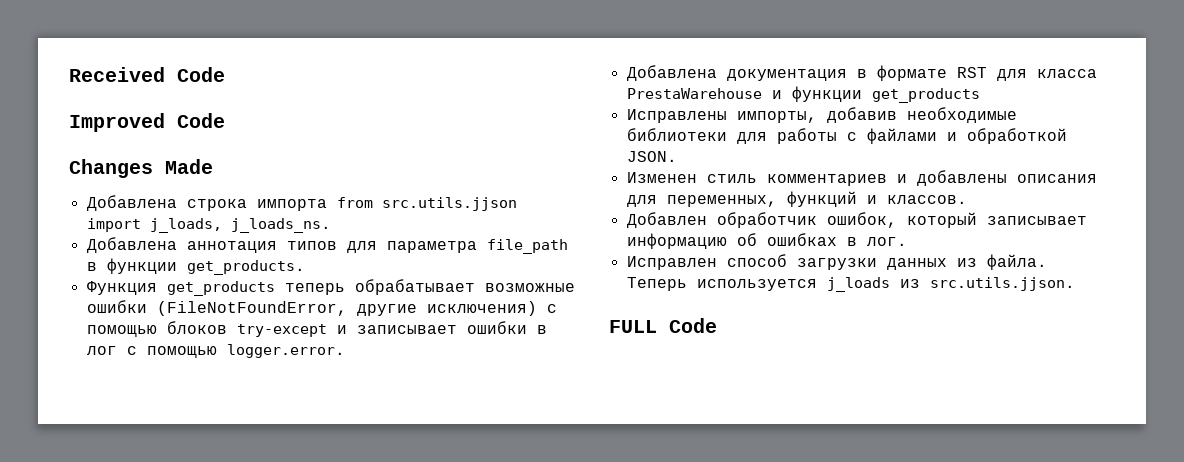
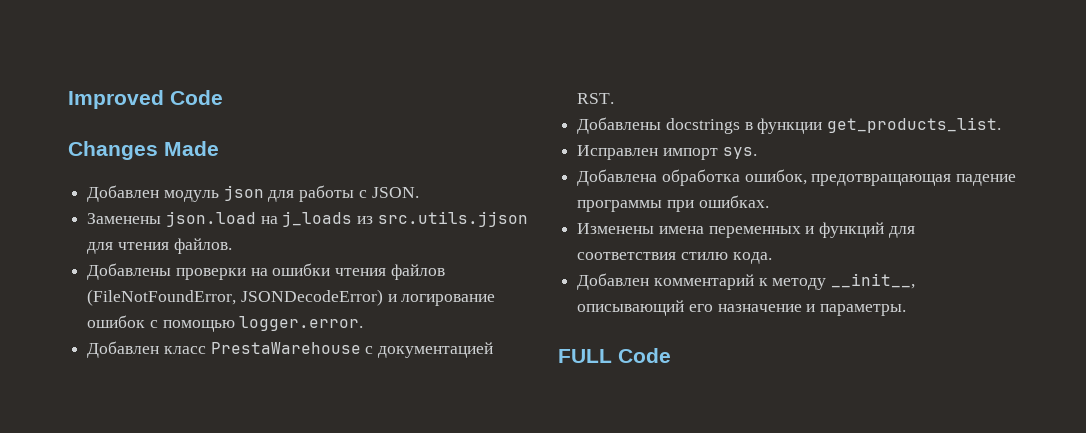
- Received Code
- Добавлена строка импорта from src.utils.jjson import j_loads, j_loads_ns.
- Добавлена аннотация типов для параметра file_path в функции get_products.
- Функция get_products теперь обрабатывает возможные ошибки (FileNotFoundError, другие исключения) с помощью блоков try-except и записывает ошибки в лог с помощью logger.error.
- Добавлена документация в формате RST для класса PrestaWarehouse и функции get_products
- Исправлены импорты, добавив необходимые библиотеки для работы с файлами и обработкой JSON.
- Изменен стиль комментариев и добавлены описания для переменных, функций и классов.
- Добавлен обработчик ошибок, который записывает информацию об ошибках в лог.
- Исправлен способ загрузки данных из файла. Теперь используется j_loads из src.utils.jjson.
+ Добавлен модуль json для работы с JSON.
+ Заменены json.load на j_loads из src.utils.jjson для чтения файлов.
+ Добавлены проверки на ошибки чтения файлов (FileNotFoundError, JSONDecodeError) и логирование ошибок с помощью logger.error.
+ Добавлен класс PrestaWarehouse с документацией RST.
+ Добавлены docstrings в функции get_products_list.
+ Исправлен импорт sys.
+ Добавлена обработка ошибок, предотвращающая падение программы при ошибках.
+ Изменены имена переменных и функций для соответствия стилю кода.
+ Добавлен комментарий к методу __init__, описывающий его назначение и параметры.

